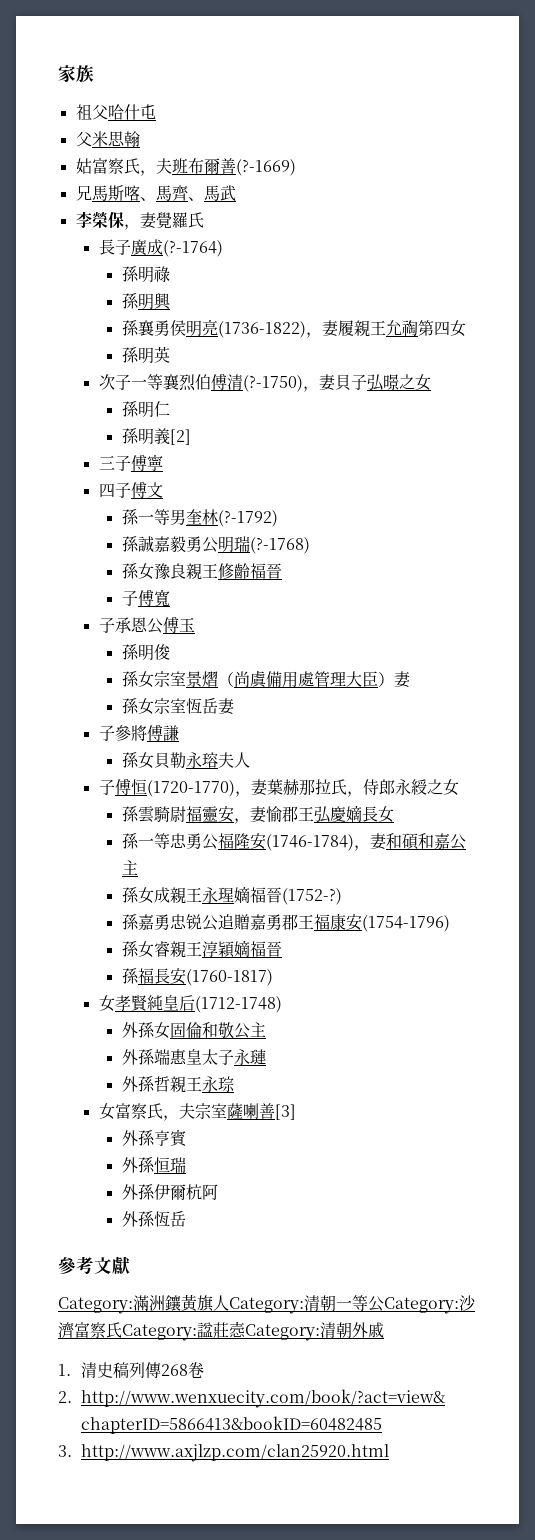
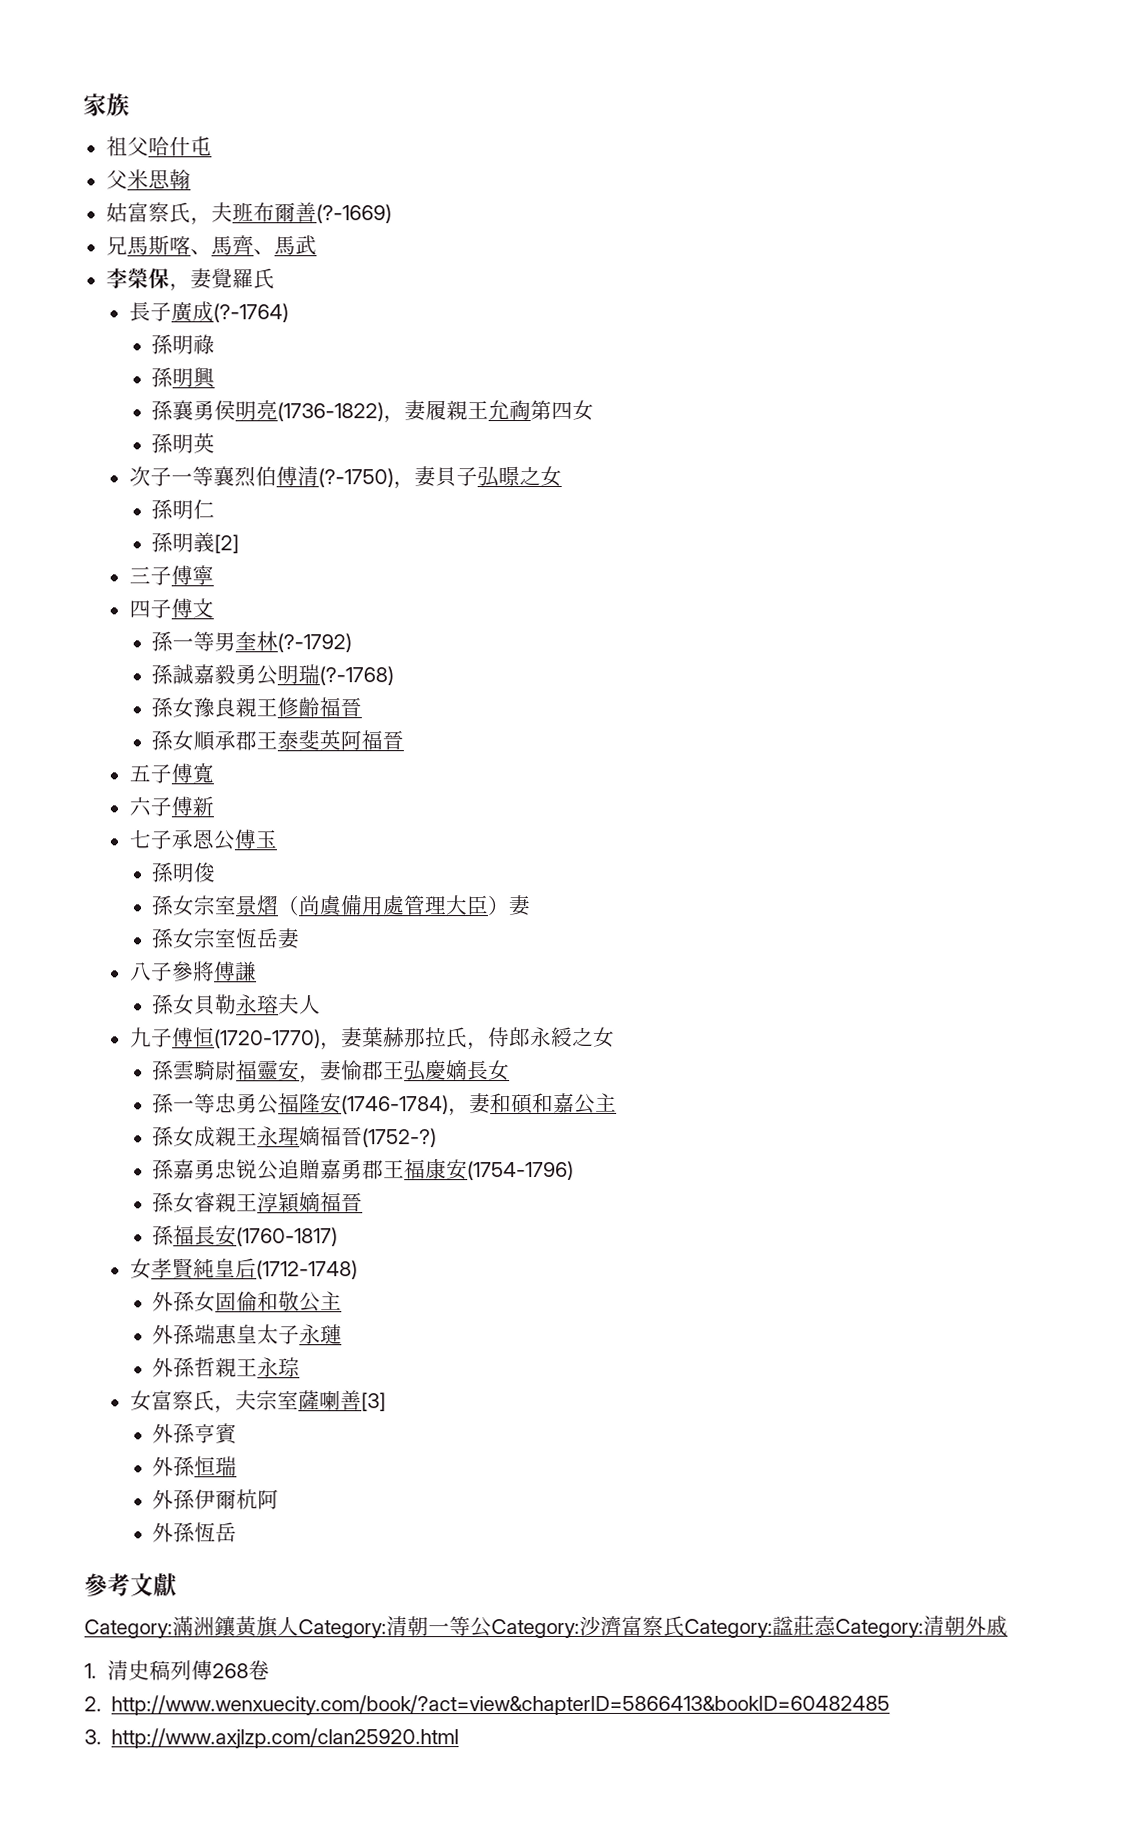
- 子傅寬
+ 孫女順承郡王泰斐英阿福晉
+ 五子傅寬
- 子承恩公傅玉
+ 六子傅新
+ 七子承恩公傅玉
- 子參將傅謙
+ 八子參將傅謙
- 子傅恒(1720-1770)，妻葉赫那拉氏，侍郎永綬之女
+ 九子傅恒(1720-1770)，妻葉赫那拉氏，侍郎永綬之女

